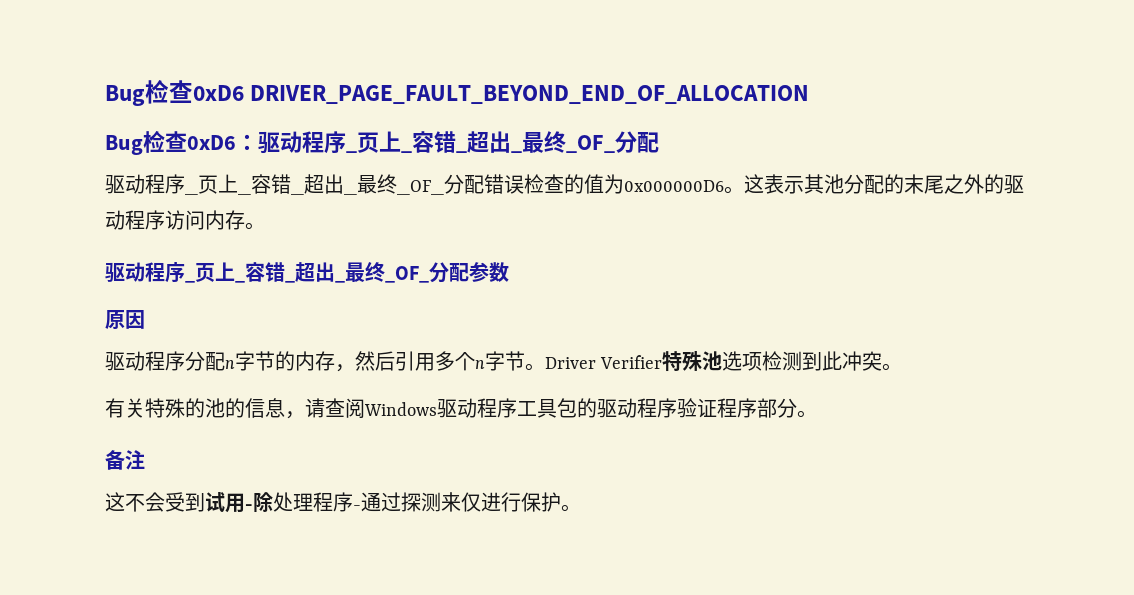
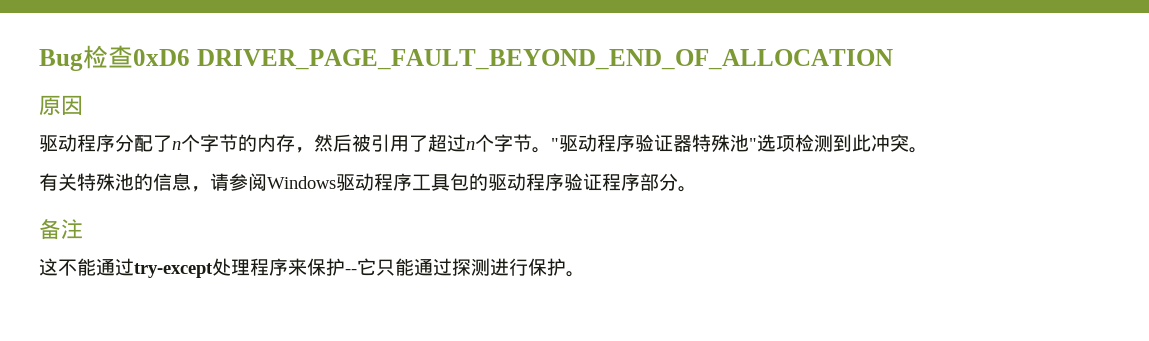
- Bug检查0xD6：驱动程序_页上_容错_超出_最终_OF_分配
- 驱动程序_页上_容错_超出_最终_OF_分配错误检查的值为0x000000D6。这表示其池分配的末尾之外的驱动程序访问内存。
- 驱动程序_页上_容错_超出_最终_OF_分配参数
- 驱动程序分配n字节的内存，然后引用多个n字节。Driver Verifier特殊池选项检测到此冲突。
+ 驱动程序分配了n个字节的内存，然后被引用了超过n个字节。"驱动程序验证器特殊池"选项检测到此冲突。
- 有关特殊的池的信息，请查阅Windows驱动程序工具包的驱动程序验证程序部分。
+ 有关特殊池的信息，请参阅Windows驱动程序工具包的驱动程序验证程序部分。
- 这不会受到试用-除处理程序-通过探测来仅进行保护。
+ 这不能通过try-except处理程序来保护--它只能通过探测进行保护。

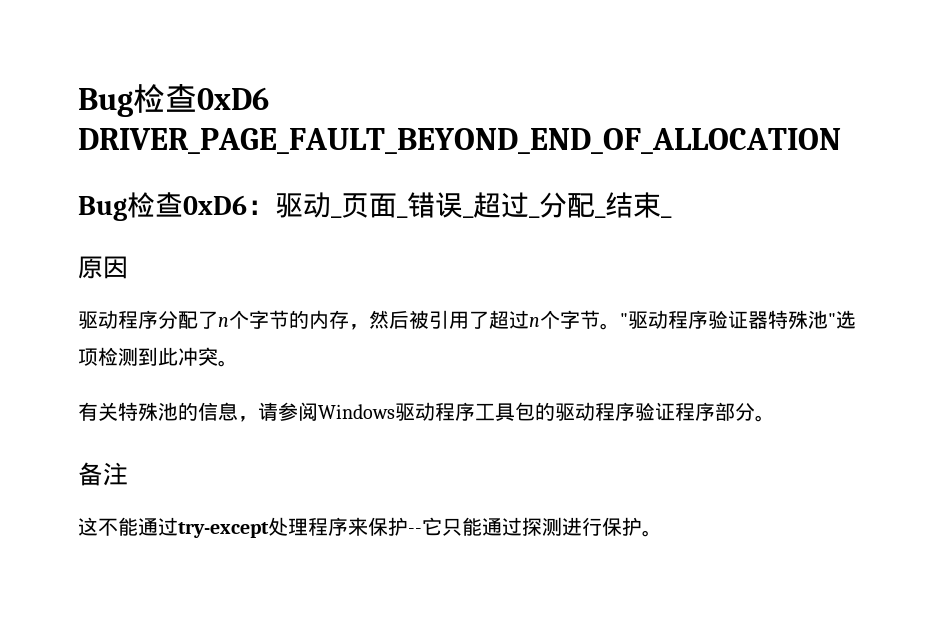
+ Bug检查0xD6：驱动_页面_错误_超过_分配_结束_

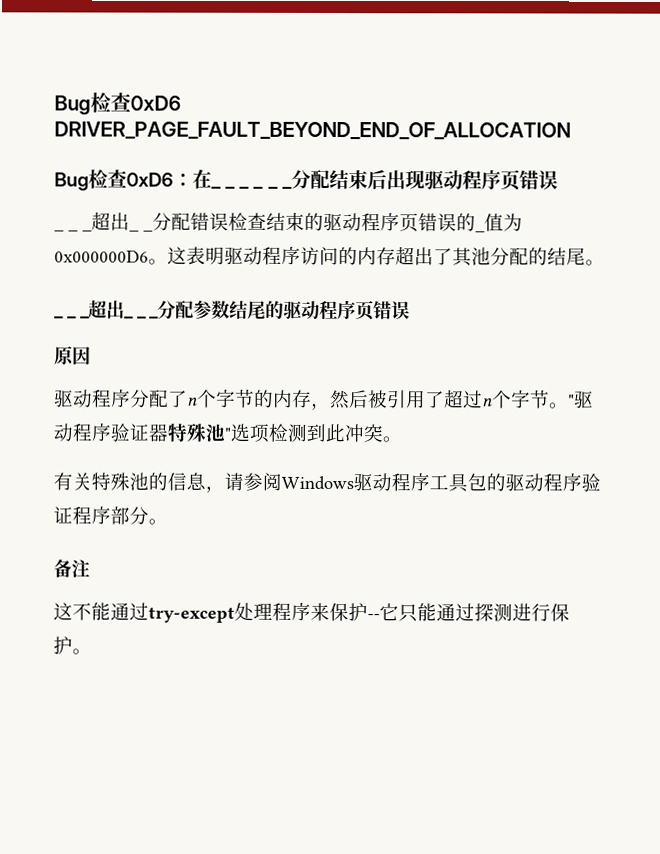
- Bug检查0xD6：驱动_页面_错误_超过_分配_结束_
+ Bug检查0xD6：在_ _ _ _ _ _分配结束后出现驱动程序页错误
+ _ _ _超出_ _分配错误检查结束的驱动程序页错误的_值为0x000000D6。这表明驱动程序访问的内存超出了其池分配的结尾。
+ _ _ _超出_ _ _分配参数结尾的驱动程序页错误

